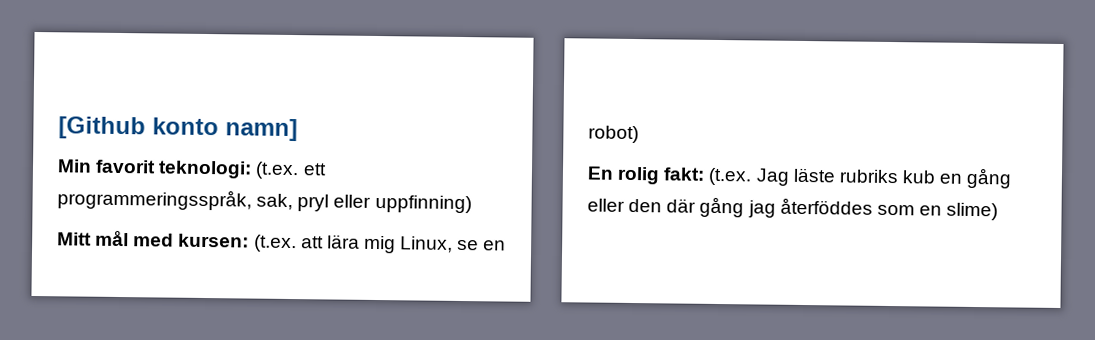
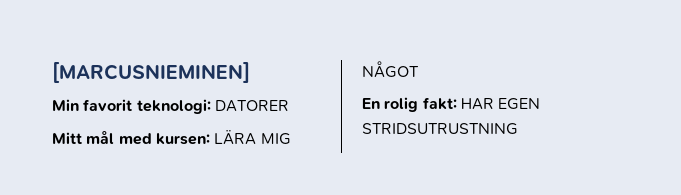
- [Github konto namn]
+ [MARCUSNIEMINEN]
- Min favorit teknologi: (t.ex. ett programmeringsspråk, sak, pryl eller uppfinning)
- Mitt mål med kursen: (t.ex. att lära mig Linux, se en robot)
- En rolig fakt: (t.ex. Jag läste rubriks kub en gång eller den där gång jag återföddes som en slime)
+ Min favorit teknologi: DATORER
+ Mitt mål med kursen: LÄRA MIG NÅGOT
+ En rolig fakt: HAR EGEN STRIDSUTRUSTNING

